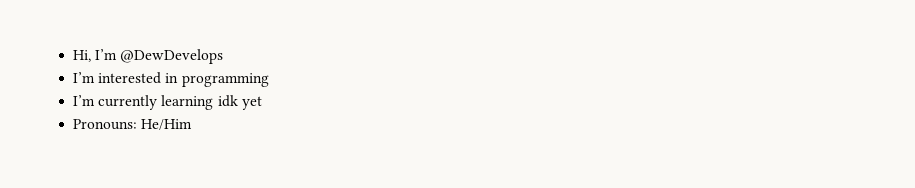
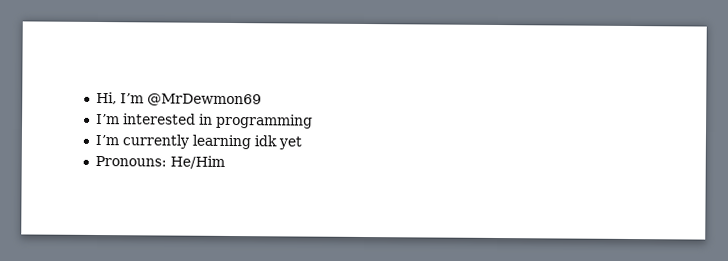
- Hi, I’m @DewDevelops
+ Hi, I’m @MrDewmon69

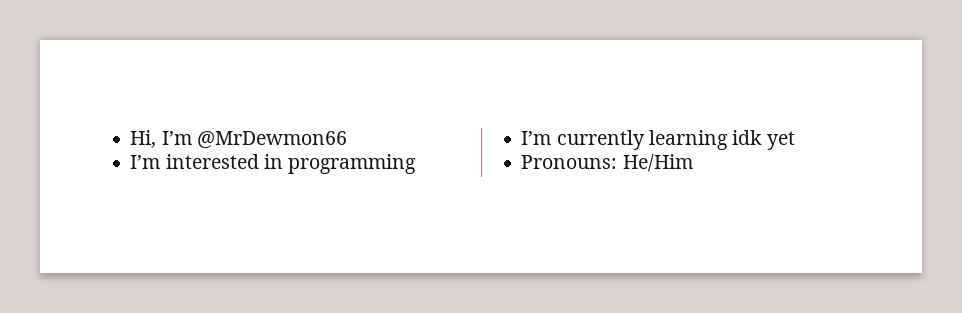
- Hi, I’m @MrDewmon69
+ Hi, I’m @MrDewmon66

